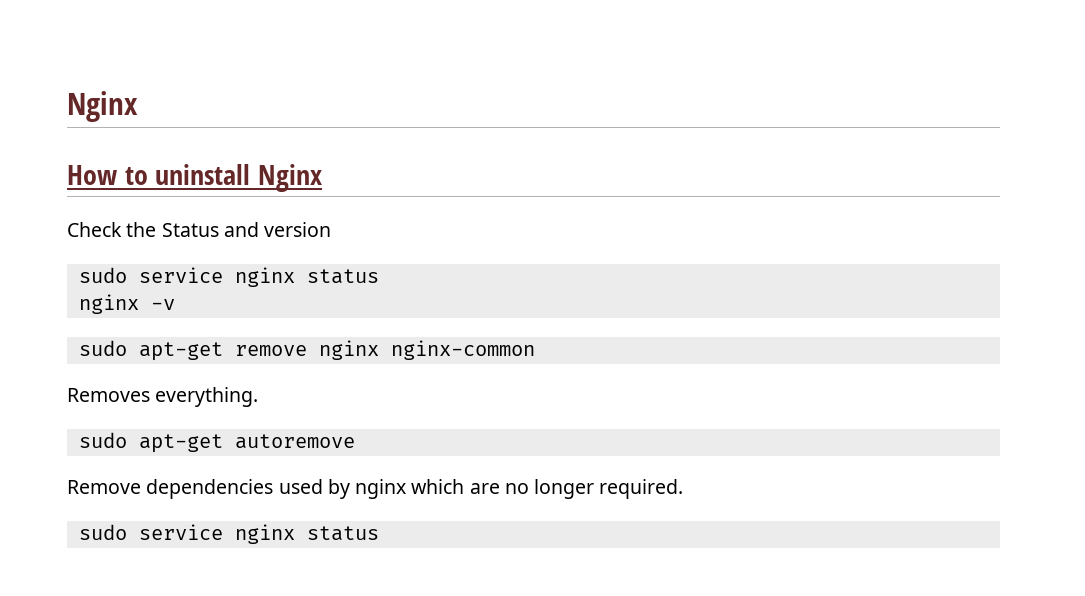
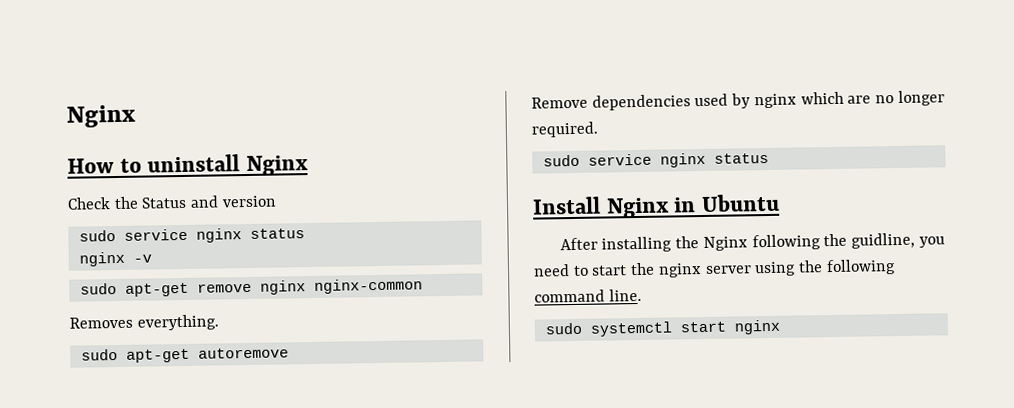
+ Install Nginx in Ubuntu
+ After installing the Nginx following the guidline, you need to start the nginx server using the following command line.
+ sudo systemctl start nginx

